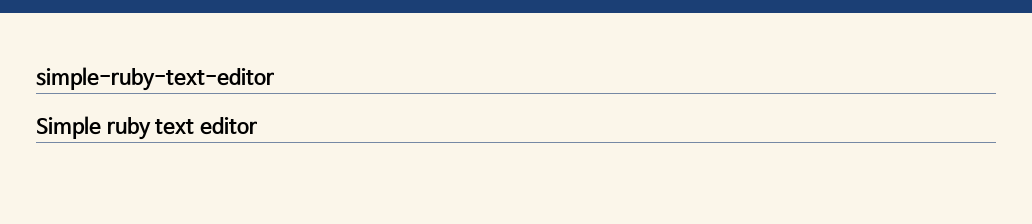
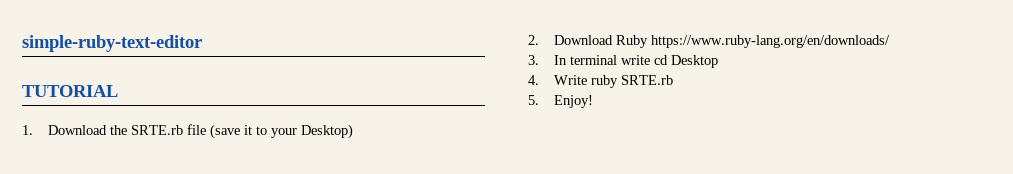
- Simple ruby text editor
+ TUTORIAL
+ 1. Download the SRTE.rb file (save it to your Desktop)
+ 2. Download Ruby https://www.ruby-lang.org/en/downloads/
+ 3. In terminal write cd Desktop
+ 4. Write ruby SRTE.rb
+ 5. Enjoy!

